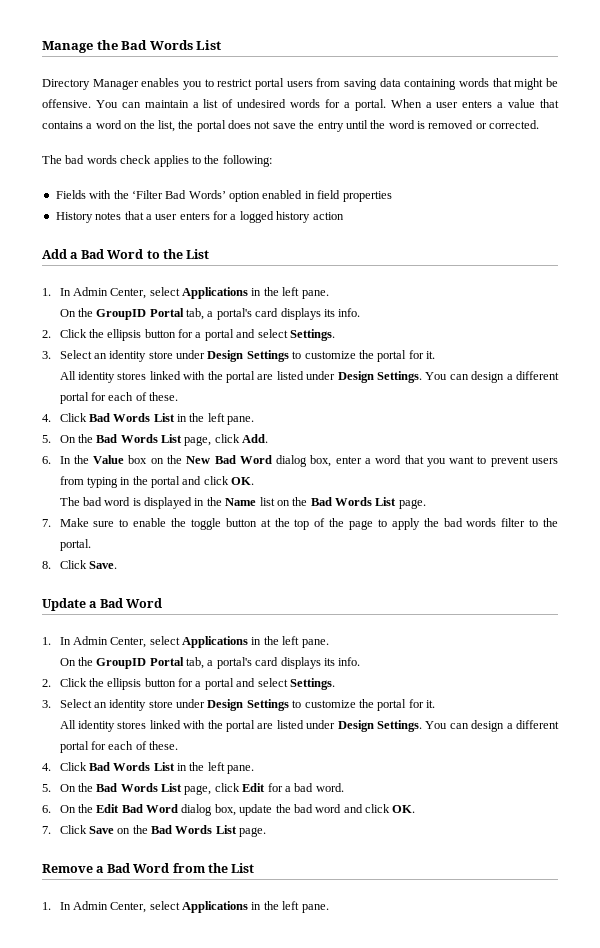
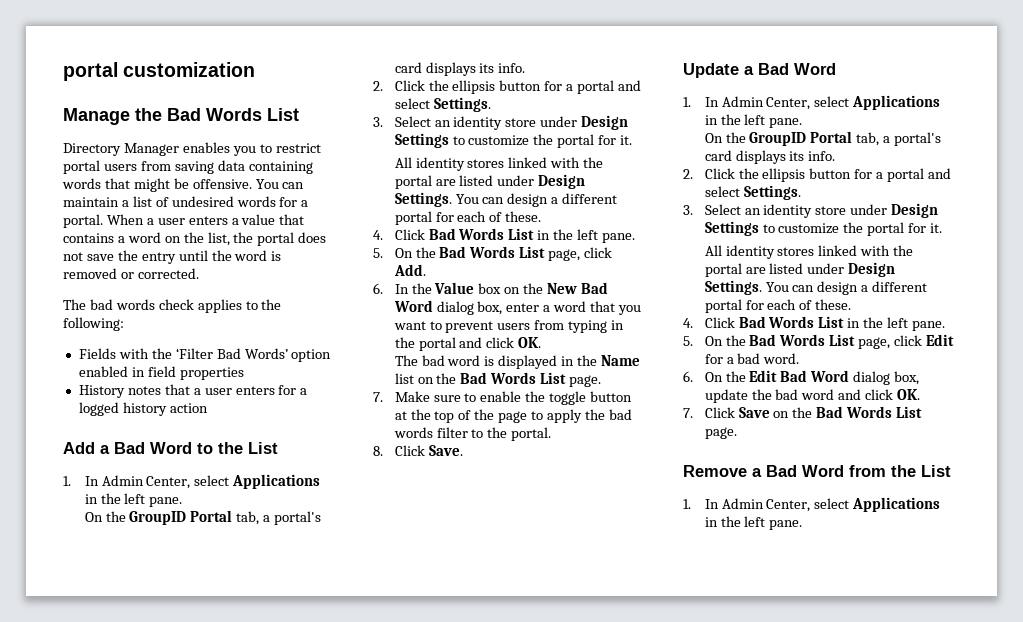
+ portal customization

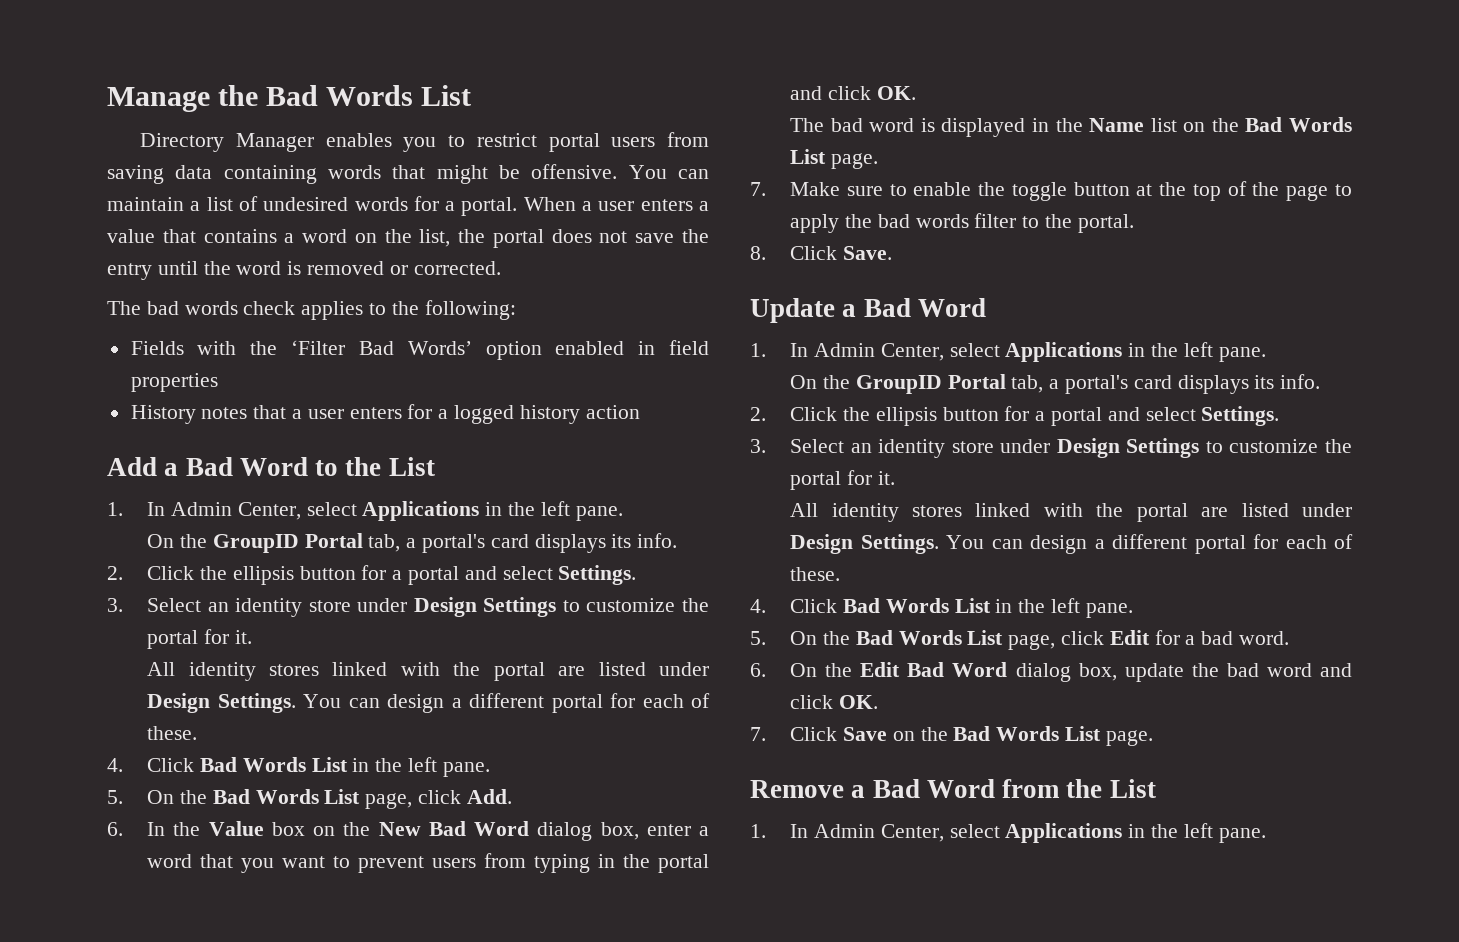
- portal customization

